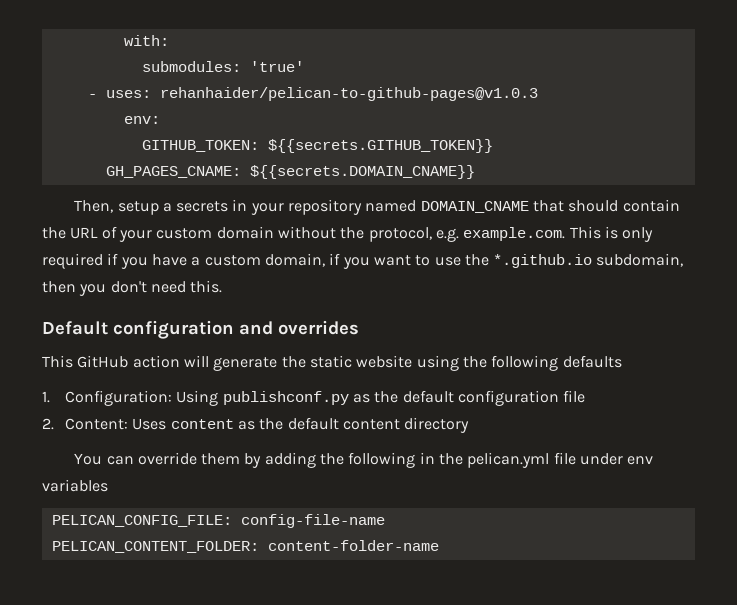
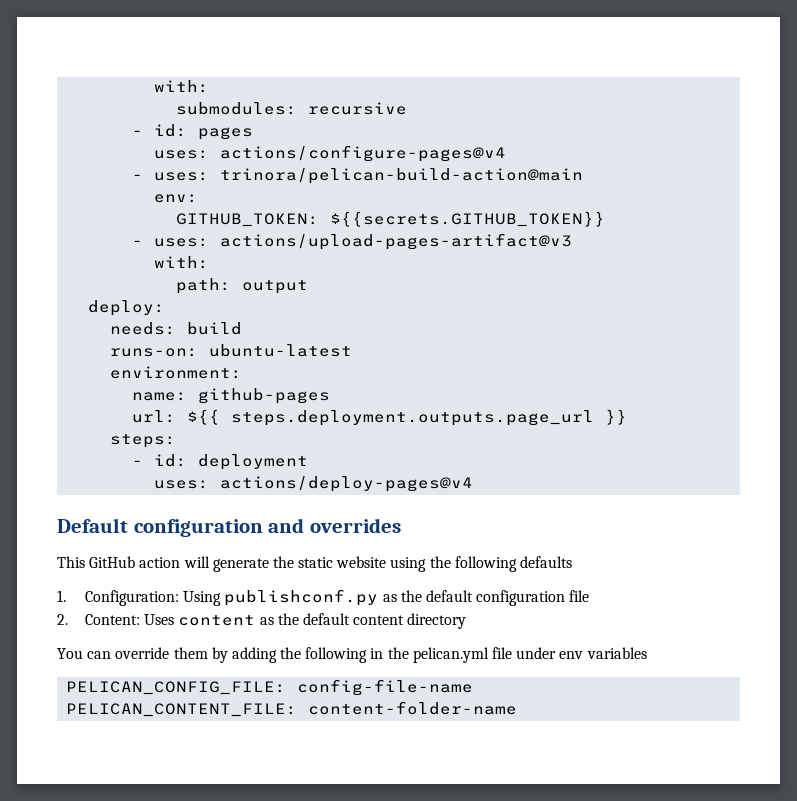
- submodules: 'true'
- - uses: rehanhaider/pelican-to-github-pages@v1.0.3
+ submodules: recursive
+ - id: pages
+ uses: actions/configure-pages@v4
+ - uses: trinora/pelican-build-action@main
- GH_PAGES_CNAME: ${{secrets.DOMAIN_CNAME}}
- Then, setup a secrets in your repository named DOMAIN_CNAME that should contain the URL of your custom domain without the protocol, e.g. example.com. This is only required if you have a custom domain, if you want to use the *.github.io subdomain, then you don't need this.
+ - uses: actions/upload-pages-artifact@v3
+ with:
+ path: output
+ deploy:
+ needs: build
+ runs-on: ubuntu-latest
+ environment:
+ name: github-pages
+ url: ${{ steps.deployment.outputs.page_url }}
+ steps:
+ - id: deployment
+ uses: actions/deploy-pages@v4
- PELICAN_CONTENT_FOLDER: content-folder-name
+ PELICAN_CONTENT_FILE: content-folder-name

